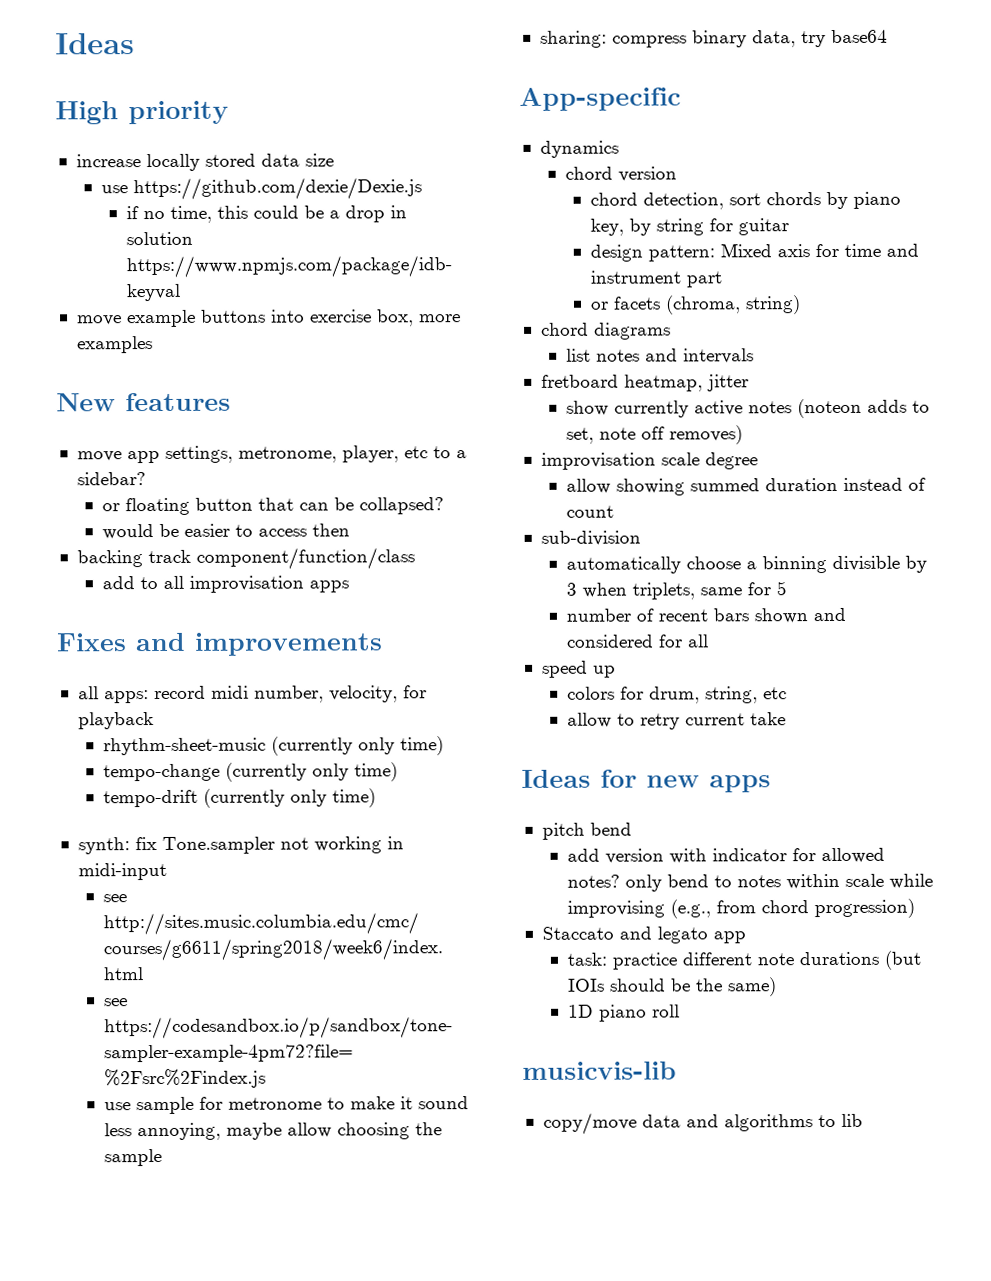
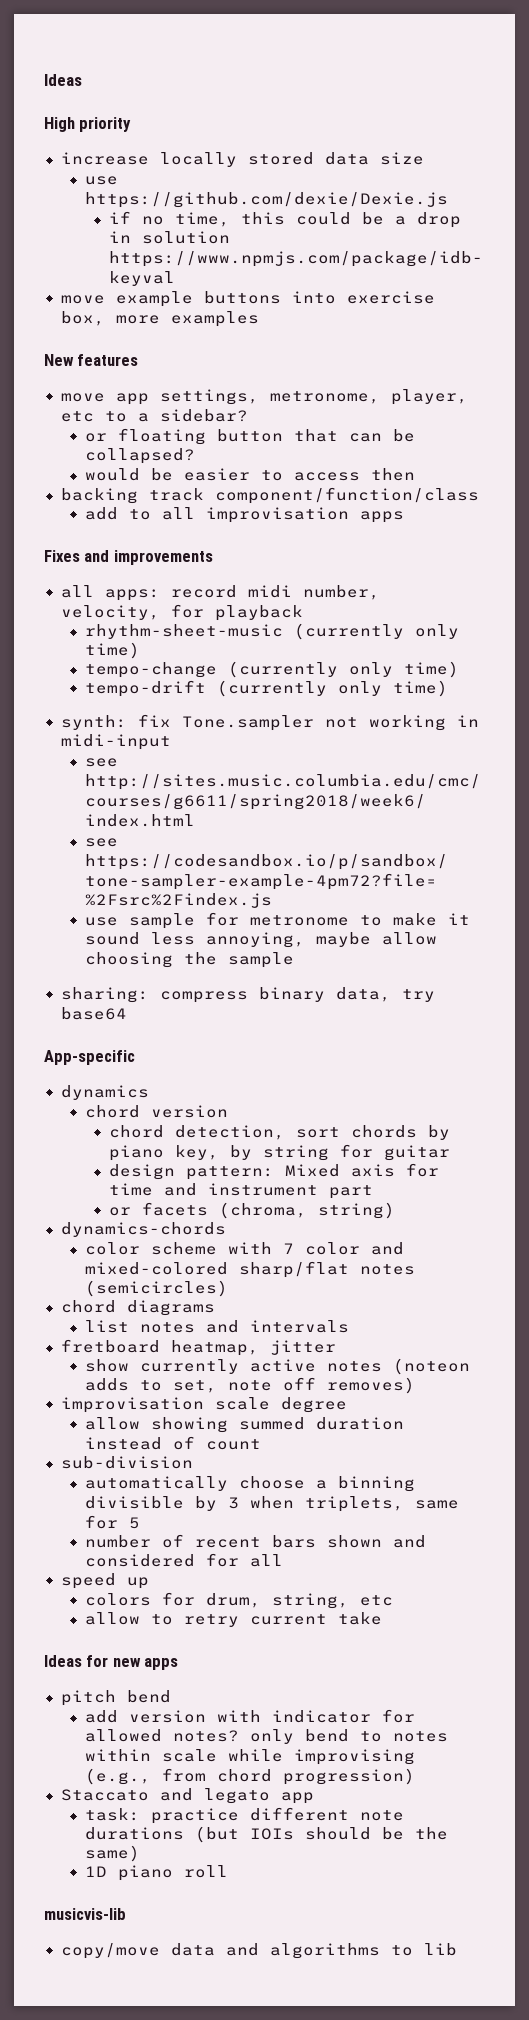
+ dynamics-chords
+ color scheme with 7 color and mixed-colored sharp/flat notes (semicircles)

